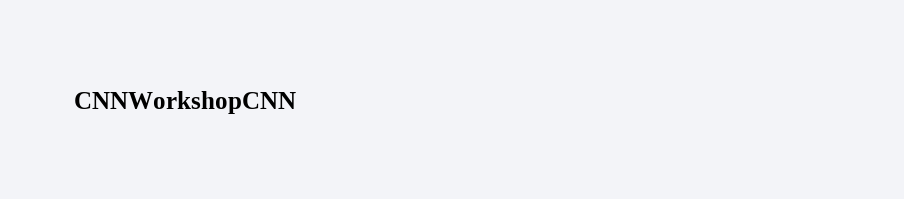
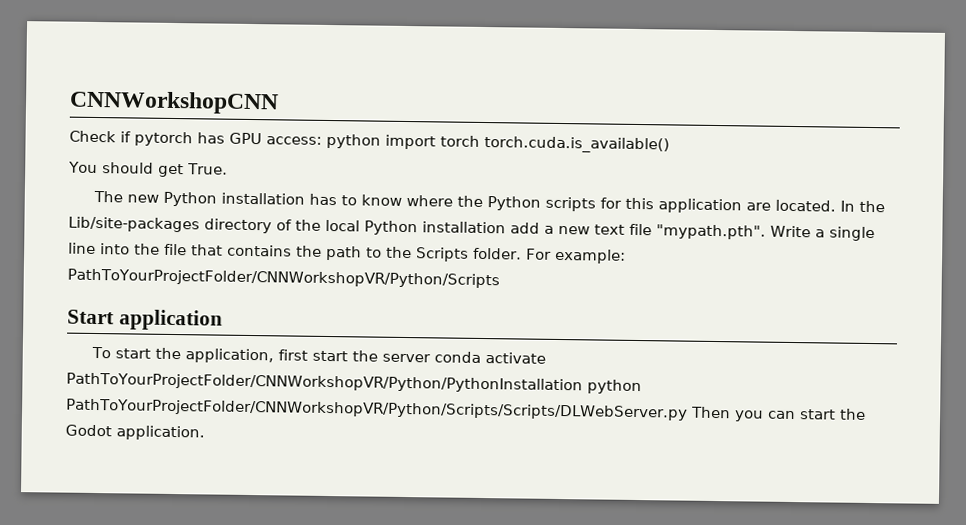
+ Check if pytorch has GPU access: python import torch torch.cuda.is_available()
+ You should get True.
+ The new Python installation has to know where the Python scripts for this application are located. In the Lib/site-packages directory of the local Python installation add a new text file "mypath.pth". Write a single line into the file that contains the path to the Scripts folder. For example: PathToYourProjectFolder/CNNWorkshopVR/Python/Scripts
+ Start application
+ To start the application, first start the server conda activate PathToYourProjectFolder/CNNWorkshopVR/Python/PythonInstallation python PathToYourProjectFolder/CNNWorkshopVR/Python/Scripts/Scripts/DLWebServer.py Then you can start the Godot application.

